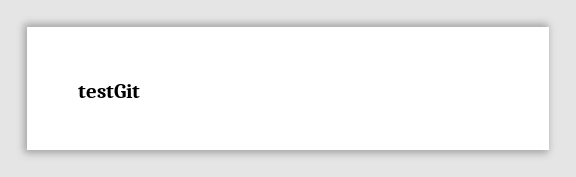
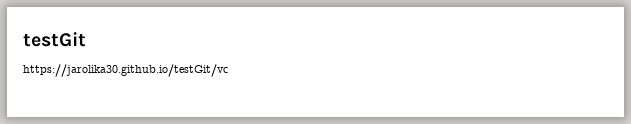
+ https://jarolika30.github.io/testGit/vc

